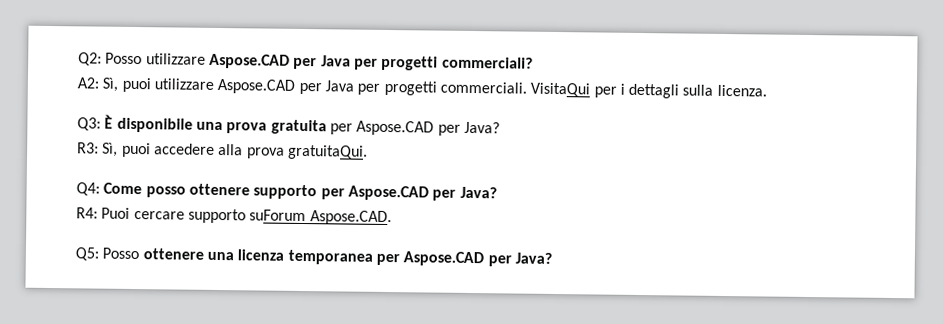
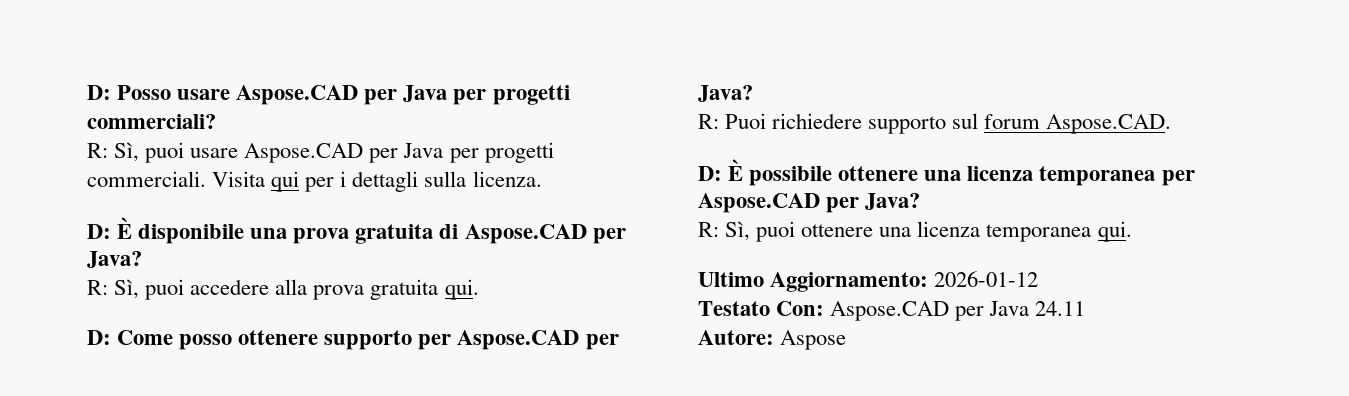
- Q2: Posso utilizzare Aspose.CAD per Java per progetti commerciali?
+ D: Posso usare Aspose.CAD per Java per progetti commerciali?
- A2: Sì, puoi utilizzare Aspose.CAD per Java per progetti commerciali.
+ R: Sì, puoi usare Aspose.CAD per Java per progetti commerciali.
- VisitaQui per i dettagli sulla licenza.
+ Visita qui per i dettagli sulla licenza.
- Q3: È disponibile una prova gratuita per Aspose.CAD per Java?
- R3: Sì, puoi accedere alla prova gratuitaQui.
- Q4: Come posso ottenere supporto per Aspose.CAD per Java?
+ D: È disponibile una prova gratuita di Aspose.CAD per Java?
+ R: Sì, puoi accedere alla prova gratuita qui.
+ D: Come posso ottenere supporto per Aspose.CAD per Java?
- R4: Puoi cercare supporto suForum Aspose.CAD.
- Q5: Posso ottenere una licenza temporanea per Aspose.CAD per Java?
+ R: Puoi richiedere supporto sul forum Aspose.CAD.
+ D: È possibile ottenere una licenza temporanea per Aspose.CAD per Java?
+ R: Sì, puoi ottenere una licenza temporanea qui.
+ Ultimo Aggiornamento: 2026-01-12
+ Testato Con: Aspose.CAD per Java 24.11
+ Autore: Aspose

